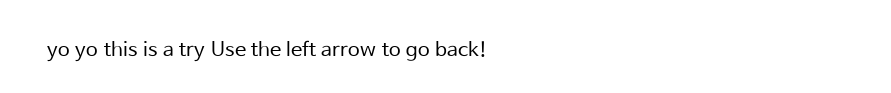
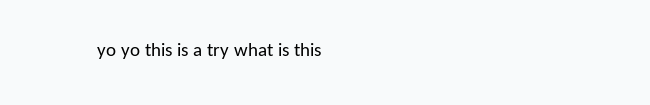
- yo yo this is a try Use the left arrow to go back!
+ yo yo this is a try what is this

